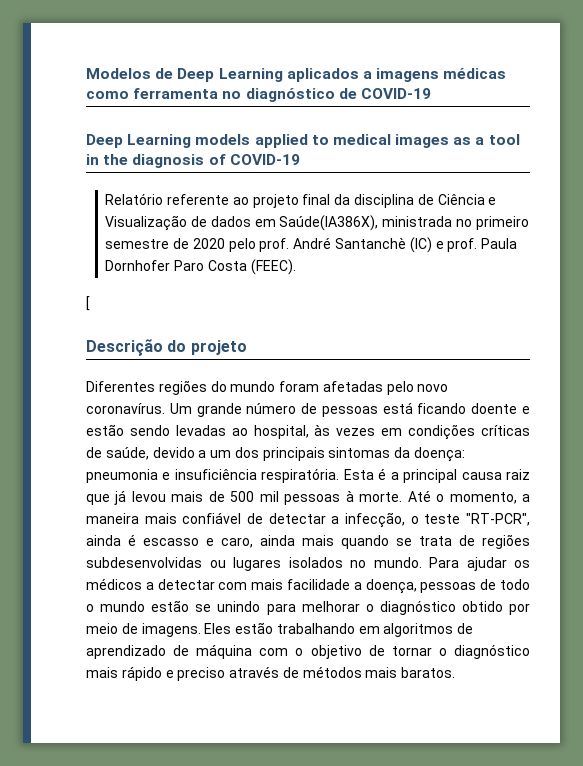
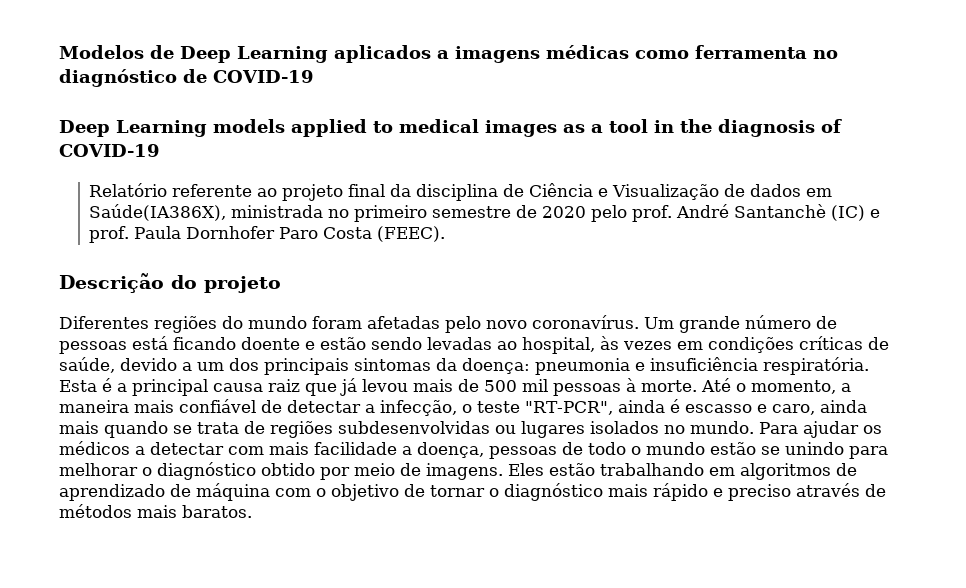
- [

